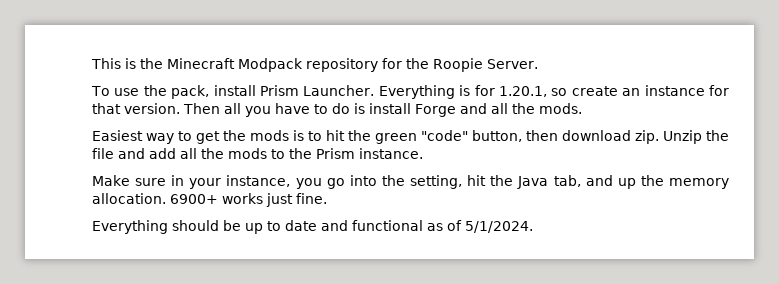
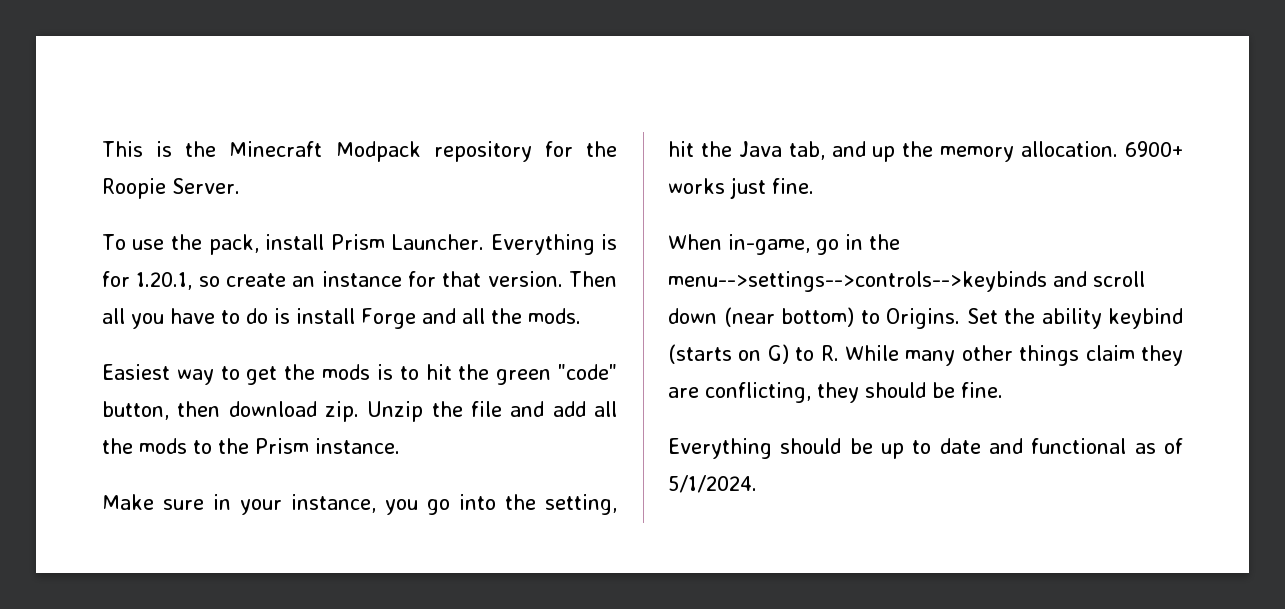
+ When in-game, go in the menu-->settings-->controls-->keybinds and scroll down (near bottom) to Origins. Set the ability keybind (starts on G) to R. While many other things claim they are conflicting, they should be fine.

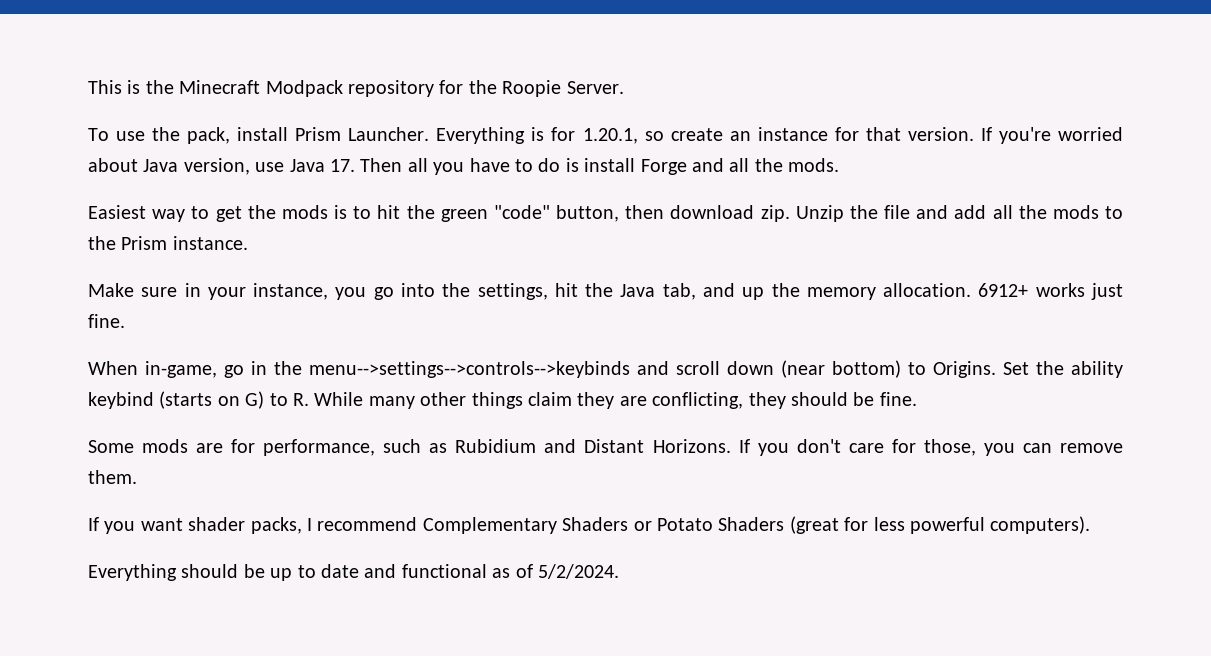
- Then all you have to do is install Forge and all the mods.
+ If you're worried about Java version, use Java 17. Then all you have to do is install Forge and all the mods.
- Make sure in your instance, you go into the setting, hit the Java tab, and up the memory allocation.
+ Make sure in your instance, you go into the settings, hit the Java tab, and up the memory allocation.
- 6900+ works just fine.
+ 6912+ works just fine.
+ Some mods are for performance, such as Rubidium and Distant Horizons. If you don't care for those, you can remove them.
+ If you want shader packs, I recommend Complementary Shaders or Potato Shaders (great for less powerful computers).
- Everything should be up to date and functional as of 5/1/2024.
+ Everything should be up to date and functional as of 5/2/2024.

